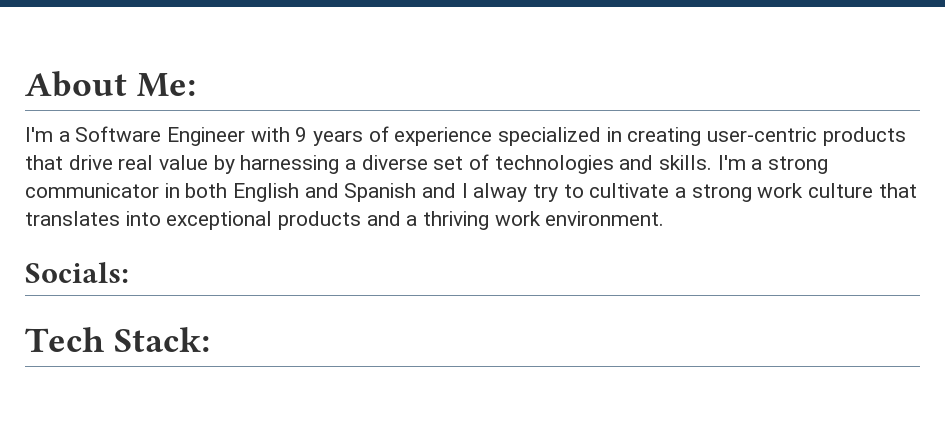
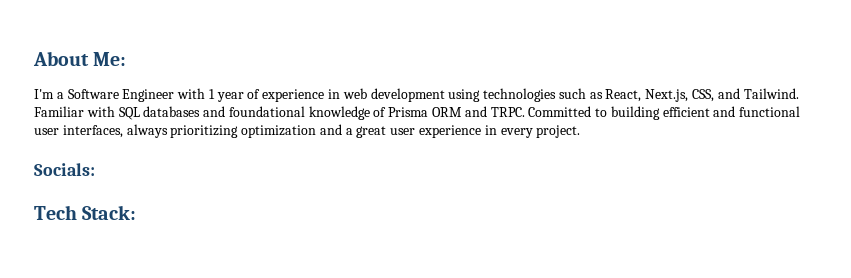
- I'm a Software Engineer with 9 years of experience specialized in creating user-centric products that drive real value by harnessing a diverse set of technologies and skills. I'm a strong communicator in both English and Spanish and I alway try to cultivate a strong work culture that translates into exceptional products and a thriving work environment.
+ I'm a Software Engineer with 1 year of experience in web development using technologies such as React, Next.js, CSS, and Tailwind. Familiar with SQL databases and foundational knowledge of Prisma ORM and TRPC. Committed to building efficient and functional user interfaces, always prioritizing optimization and a great user experience in every project.

